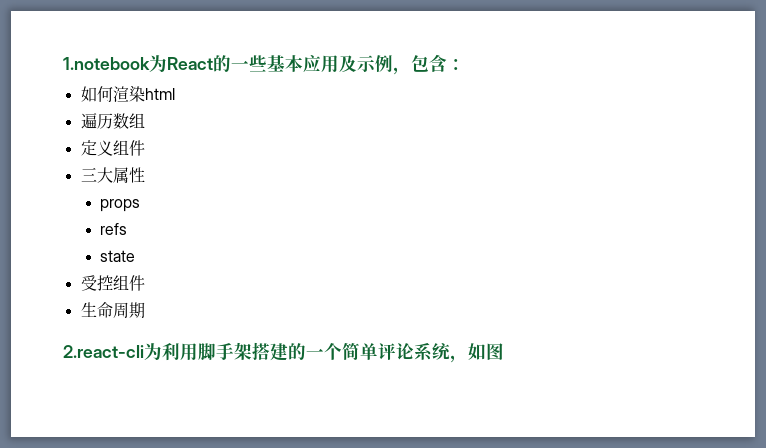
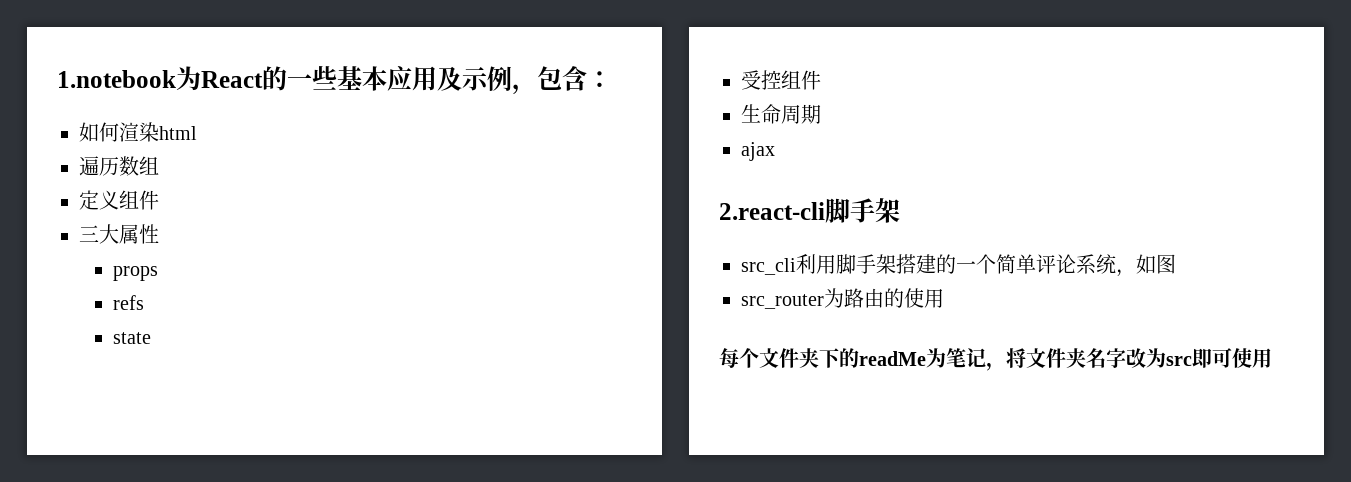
+ ajax
- 2.react-cli为利用脚手架搭建的一个简单评论系统，如图
+ 2.react-cli脚手架
+ src_cli利用脚手架搭建的一个简单评论系统，如图
+ src_router为路由的使用
+ 每个文件夹下的readMe为笔记，将文件夹名字改为src即可使用

